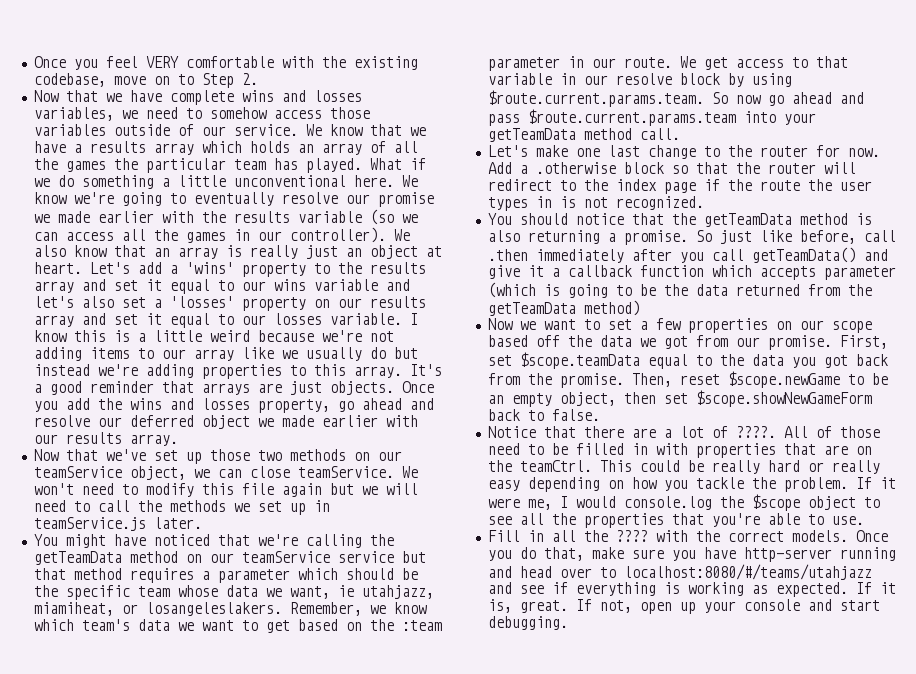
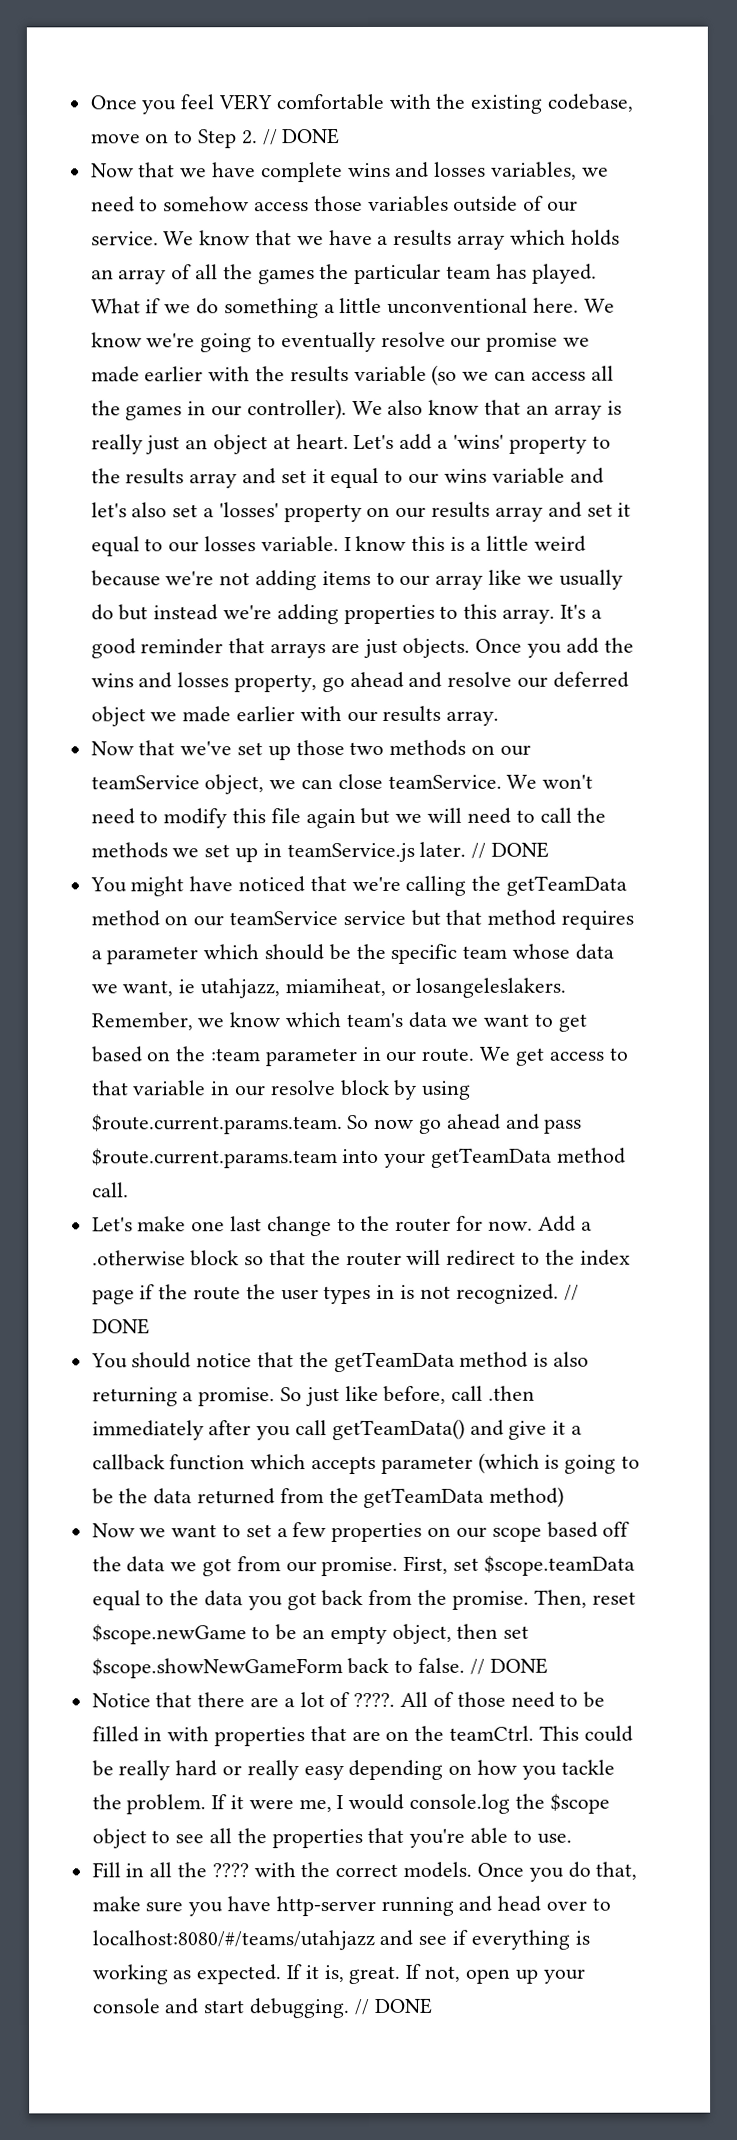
- Once you feel VERY comfortable with the existing codebase, move on to Step 2.
+ Once you feel VERY comfortable with the existing codebase, move on to Step 2. // DONE
- We won't need to modify this file again but we will need to call the methods we set up in teamService.js later.
+ We won't need to modify this file again but we will need to call the methods we set up in teamService.js later. // DONE
- Add a .otherwise block so that the router will redirect to the index page if the route the user types in is not recognized.
+ Add a .otherwise block so that the router will redirect to the index page if the route the user types in is not recognized. // DONE
- Then, reset $scope.newGame to be an empty object, then set $scope.showNewGameForm back to false.
+ Then, reset $scope.newGame to be an empty object, then set $scope.showNewGameForm back to false. // DONE
- If not, open up your console and start debugging.
+ If not, open up your console and start debugging. // DONE

